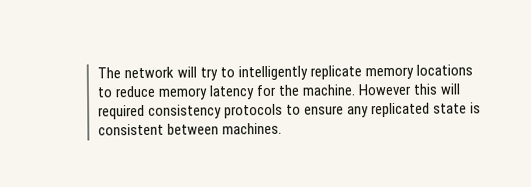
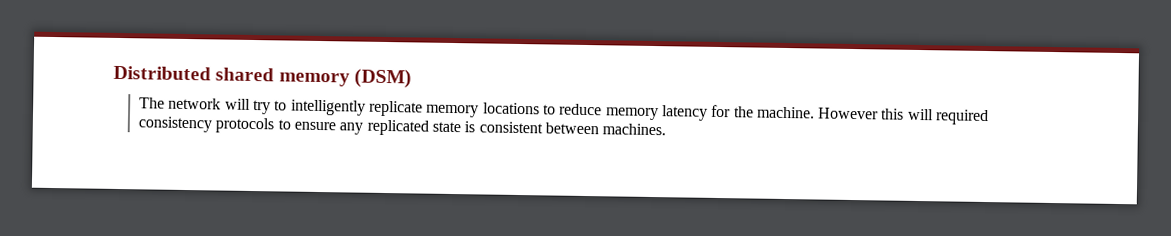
+ Distributed shared memory (DSM)

